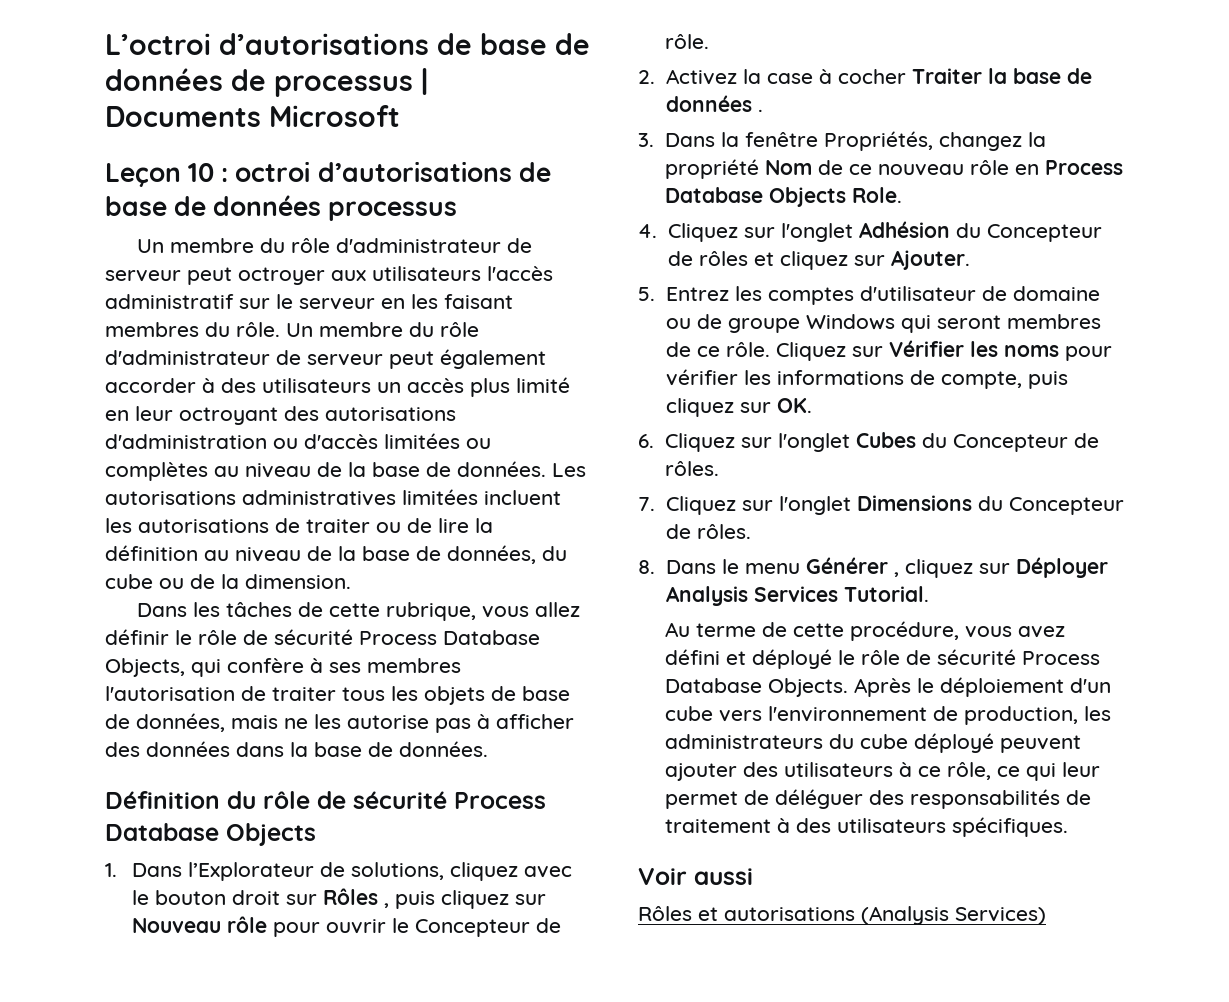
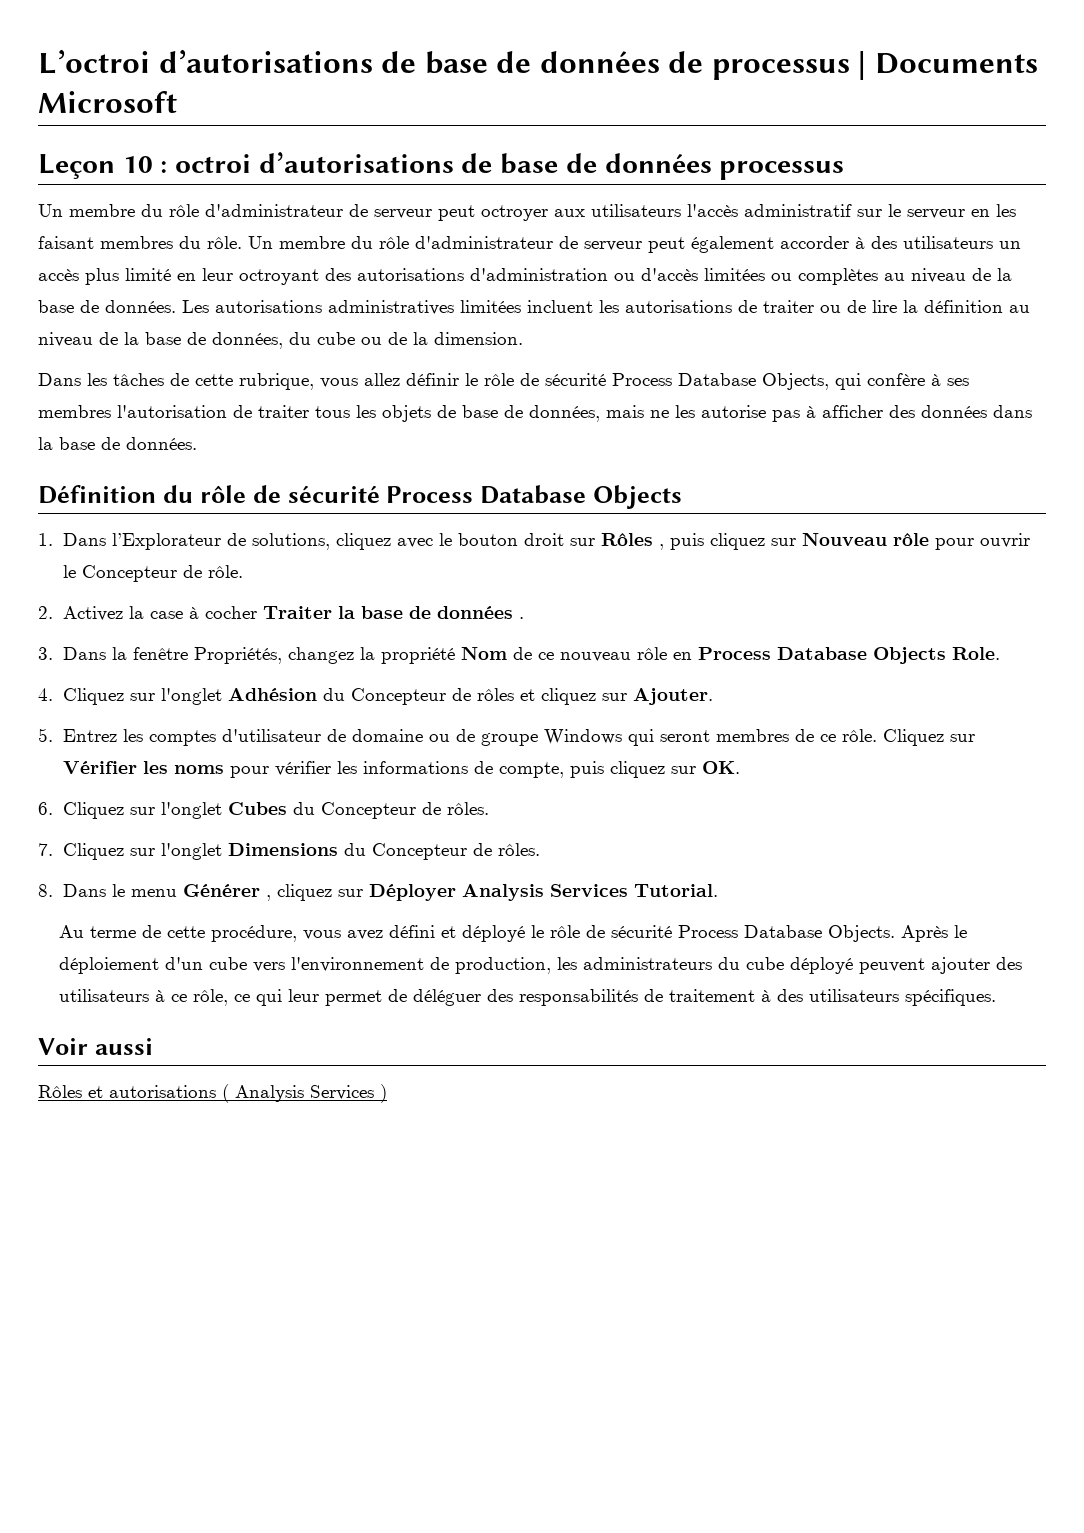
- Rôles et autorisations (Analysis Services)
+ Rôles et autorisations ( Analysis Services )

